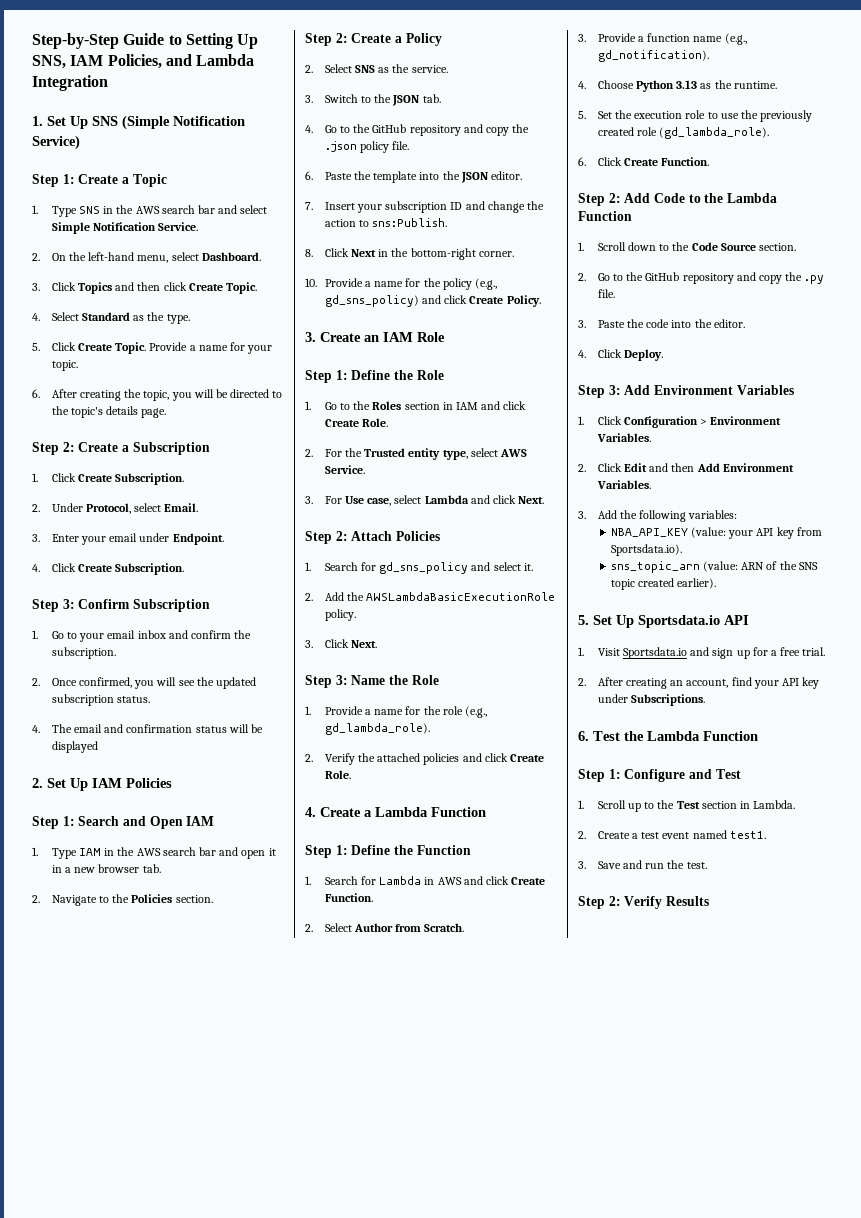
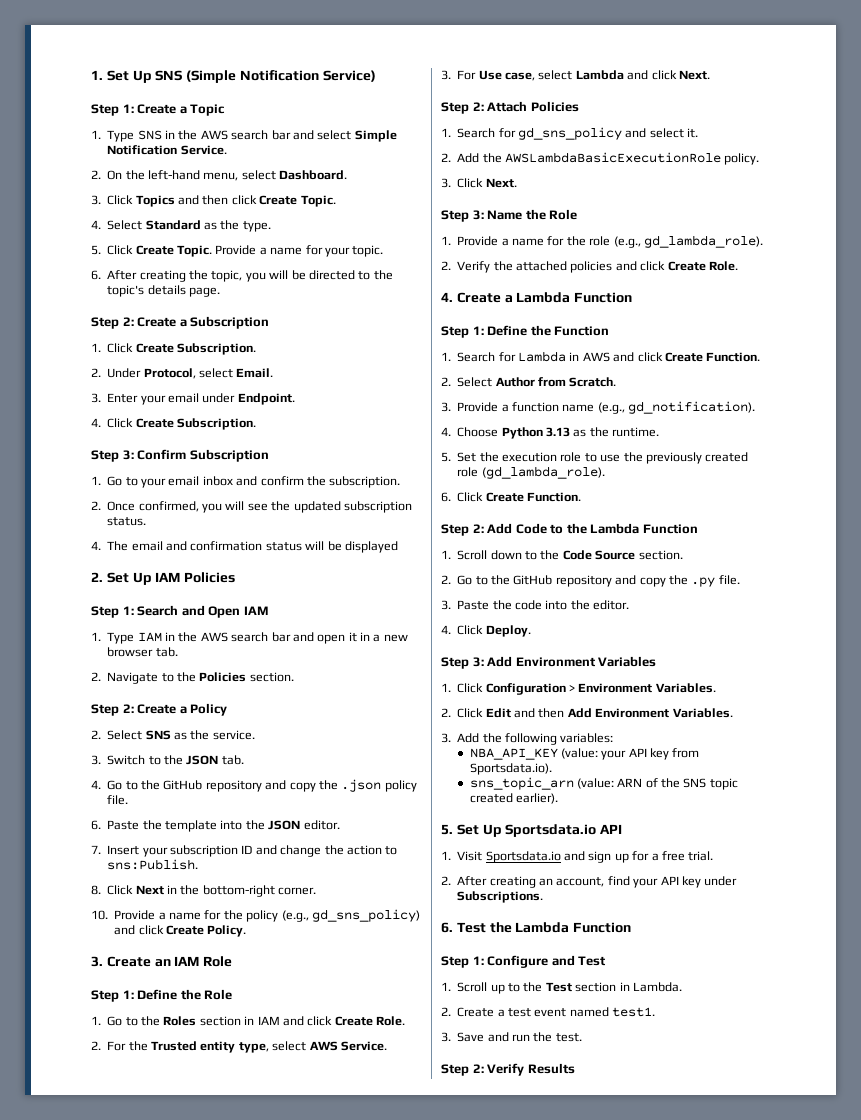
- Step-by-Step Guide to Setting Up SNS, IAM Policies, and Lambda Integration

